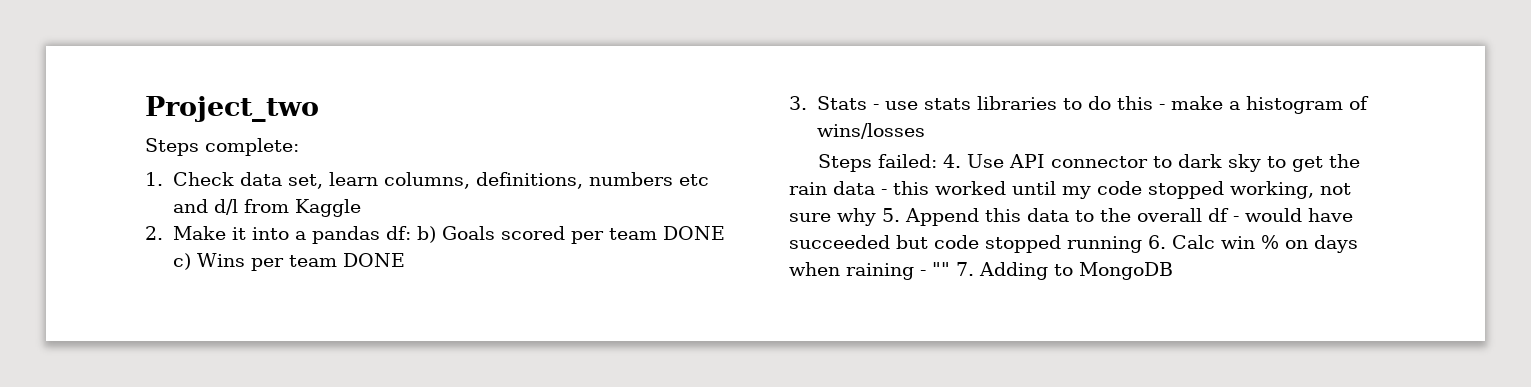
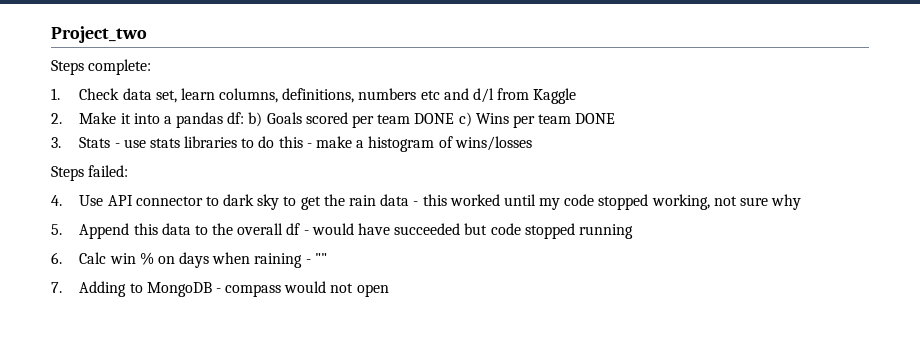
- Steps failed: 4. Use API connector to dark sky to get the rain data - this worked until my code stopped working, not sure why 5. Append this data to the overall df - would have succeeded but code stopped running 6. Calc win % on days when raining - "" 7. Adding to MongoDB
+ Steps failed:
+ 4. Use API connector to dark sky to get the rain data - this worked until my code stopped working, not sure why
+ 5. Append this data to the overall df - would have succeeded but code stopped running
+ 6. Calc win % on days when raining - ""
+ 7. Adding to MongoDB - compass would not open

